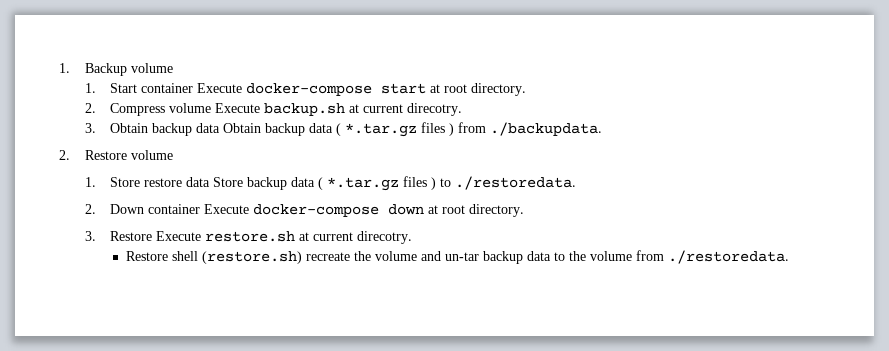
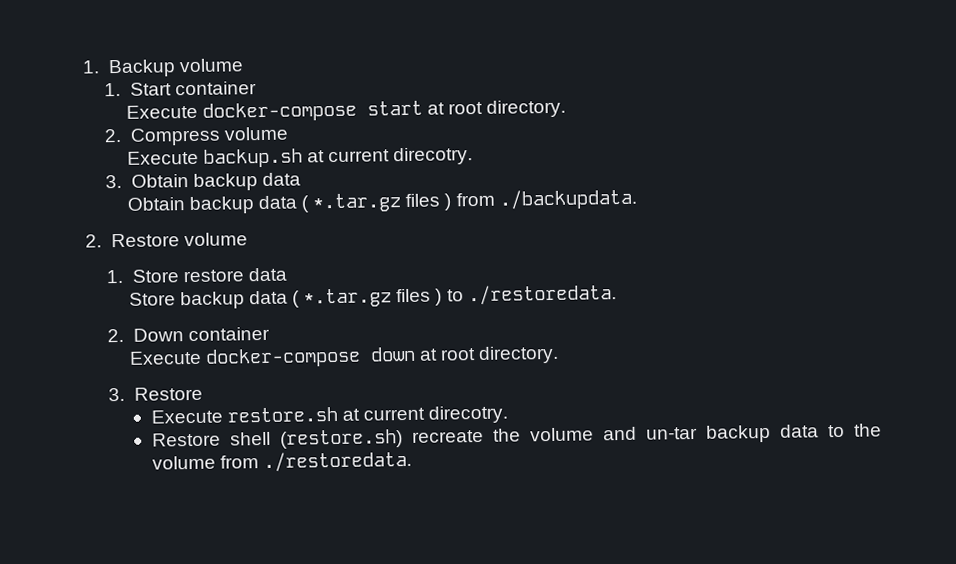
- 1. Start container Execute docker-compose start at root directory.
+ 1. Start container
+ Execute docker-compose start at root directory.
- 2. Compress volume Execute backup.sh at current direcotry.
+ 2. Compress volume
+ Execute backup.sh at current direcotry.
- 3. Obtain backup data Obtain backup data ( *.tar.gz files ) from ./backupdata.
+ 3. Obtain backup data
+ Obtain backup data ( *.tar.gz files ) from ./backupdata.
- 1. Store restore data Store backup data ( *.tar.gz files ) to ./restoredata.
+ 1. Store restore data
+ Store backup data ( *.tar.gz files ) to ./restoredata.
- 2. Down container Execute docker-compose down at root directory.
+ 2. Down container
+ Execute docker-compose down at root directory.
- 3. Restore Execute restore.sh at current direcotry.
+ 3. Restore
+ Execute restore.sh at current direcotry.

